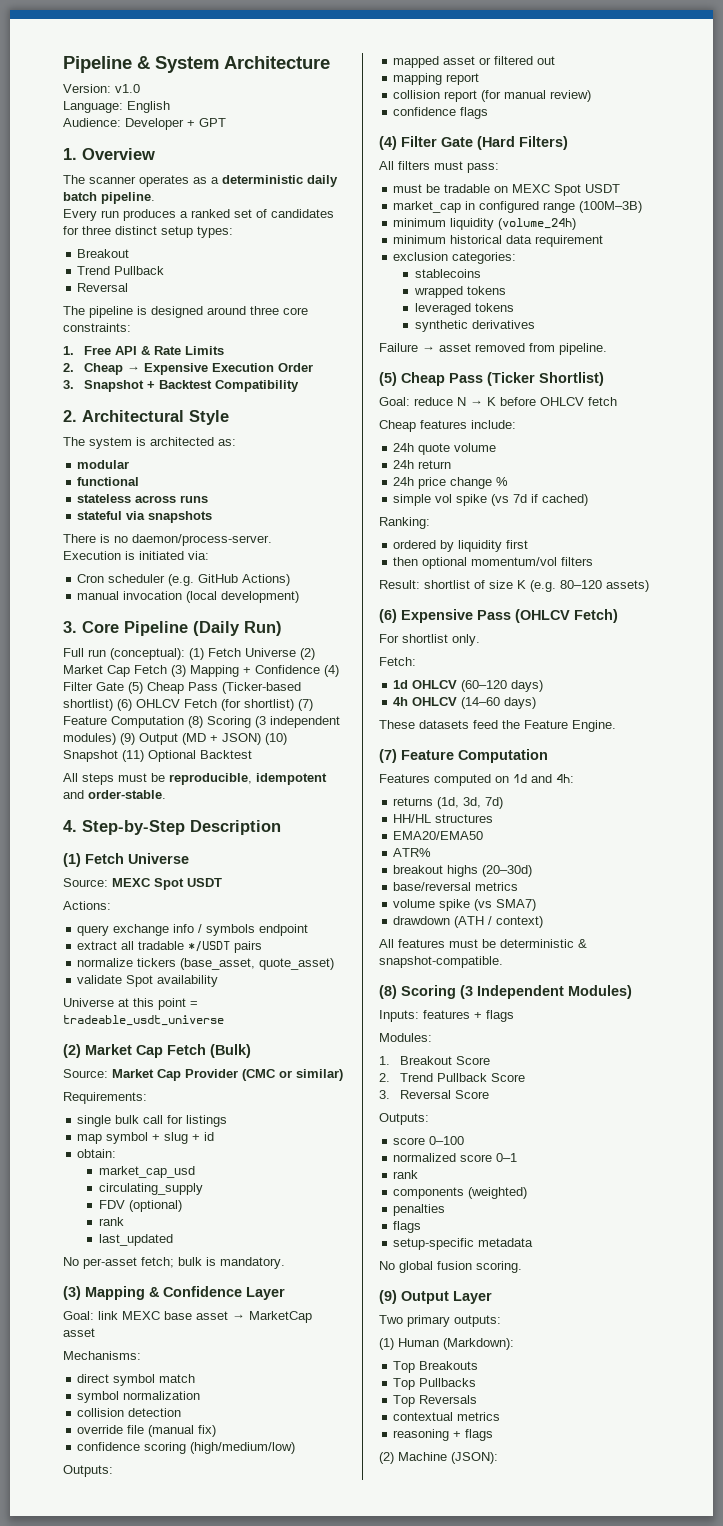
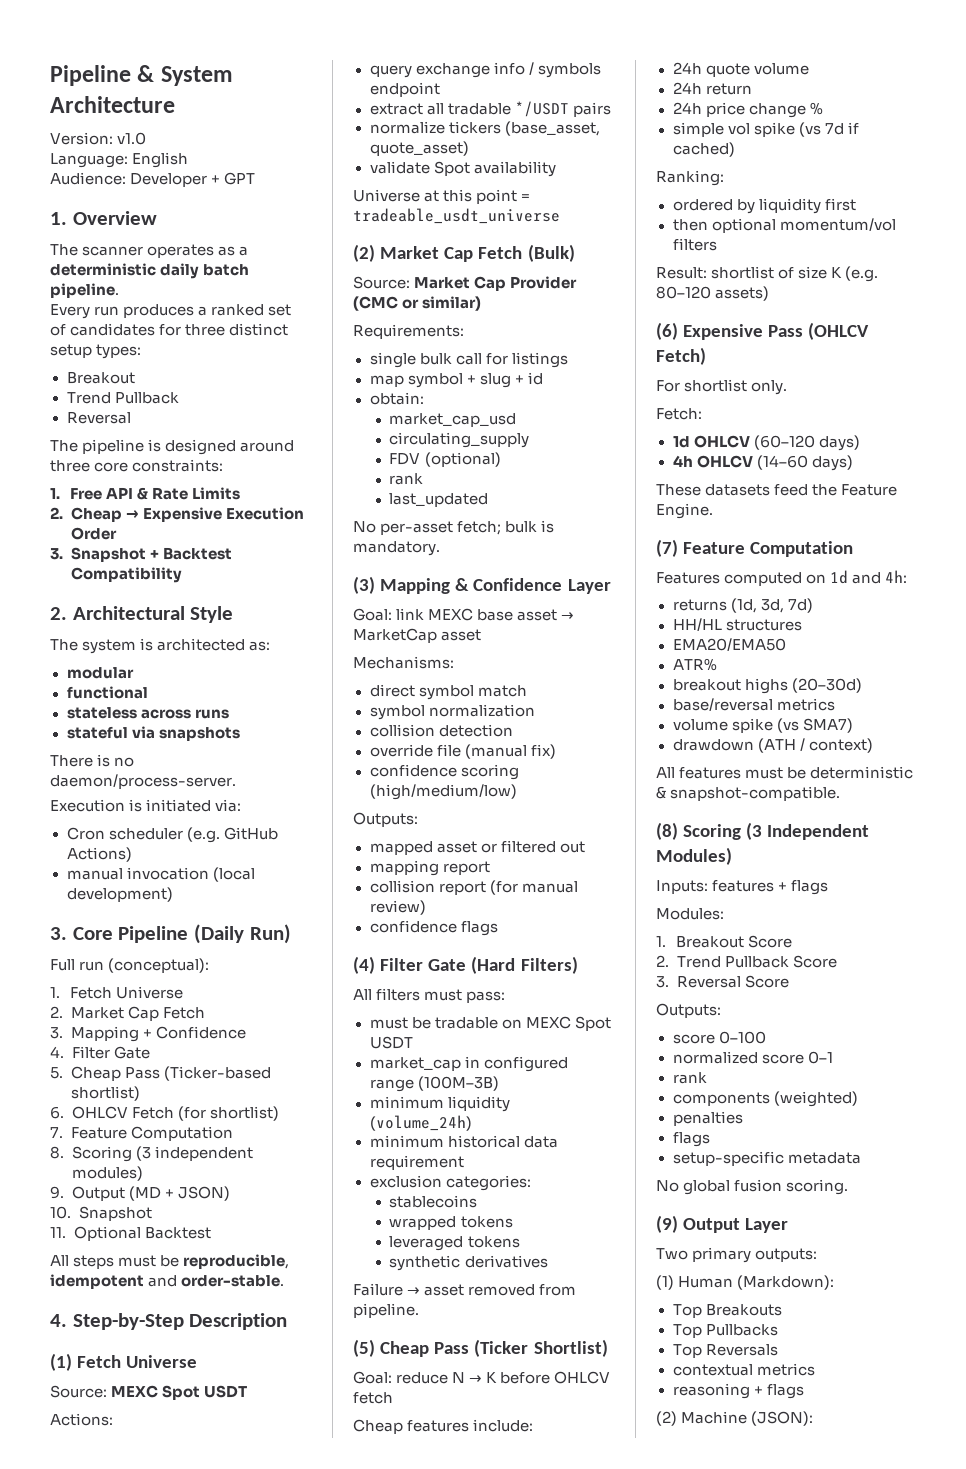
- Full run (conceptual): (1) Fetch Universe (2) Market Cap Fetch (3) Mapping + Confidence (4) Filter Gate (5) Cheap Pass (Ticker-based shortlist) (6) OHLCV Fetch (for shortlist) (7) Feature Computation (8) Scoring (3 independent modules) (9) Output (MD + JSON) (10) Snapshot (11) Optional Backtest
+ Full run (conceptual):
+ 1. Fetch Universe
+ 2. Market Cap Fetch
+ 3. Mapping + Confidence
+ 4. Filter Gate
+ 5. Cheap Pass (Ticker-based shortlist)
+ 6. OHLCV Fetch (for shortlist)
+ 7. Feature Computation
+ 8. Scoring (3 independent modules)
+ 9. Output (MD + JSON)
+ 10. Snapshot
+ 11. Optional Backtest

